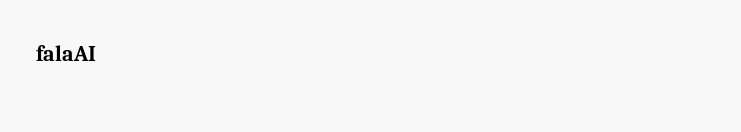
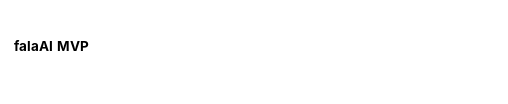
- falaAI
+ falaAI MVP

